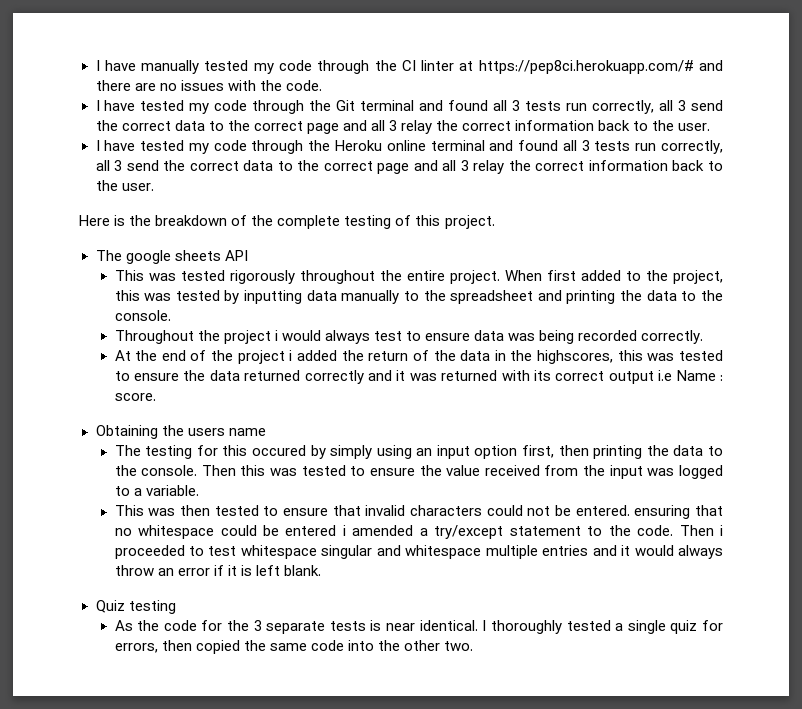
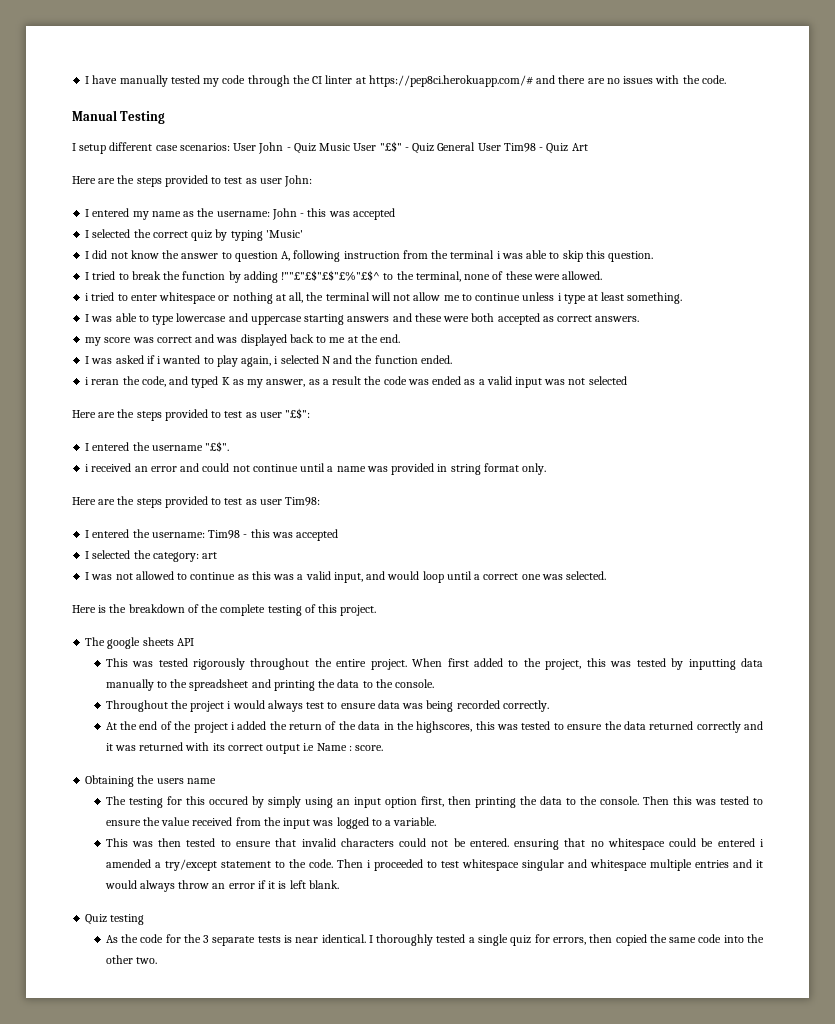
- I have tested my code through the Git terminal and found all 3 tests run correctly, all 3 send the correct data to the correct page and all 3 relay the correct information back to the user.
- I have tested my code through the Heroku online terminal and found all 3 tests run correctly, all 3 send the correct data to the correct page and all 3 relay the correct information back to the user.
+ Manual Testing
+ I setup different case scenarios: User John - Quiz Music User "£$" - Quiz General User Tim98 - Quiz Art
+ Here are the steps provided to test as user John:
+ I entered my name as the username: John - this was accepted
+ I selected the correct quiz by typing 'Music'
+ I did not know the answer to question A, following instruction from the terminal i was able to skip this question.
+ I tried to break the function by adding !""£"£$"£$"£%"£$^ to the terminal, none of these were allowed.
+ i tried to enter whitespace or nothing at all, the terminal will not allow me to continue unless i type at least something.
+ I was able to type lowercase and uppercase starting answers and these were both accepted as correct answers.
+ my score was correct and was displayed back to me at the end.
+ I was asked if i wanted to play again, i selected N and the function ended.
+ i reran the code, and typed K as my answer, as a result the code was ended as a valid input was not selected
+ Here are the steps provided to test as user "£$":
+ I entered the username "£$".
+ i received an error and could not continue until a name was provided in string format only.
+ Here are the steps provided to test as user Tim98:
+ I entered the username: Tim98 - this was accepted
+ I selected the category: art
+ I was not allowed to continue as this was a valid input, and would loop until a correct one was selected.

